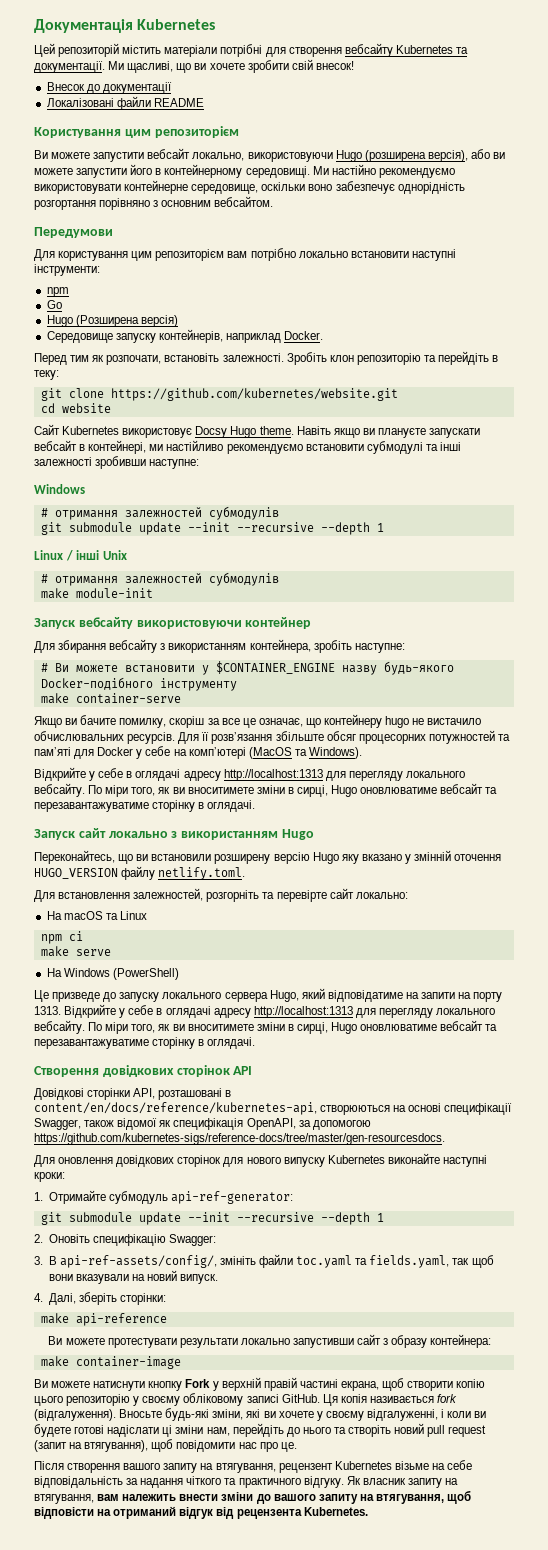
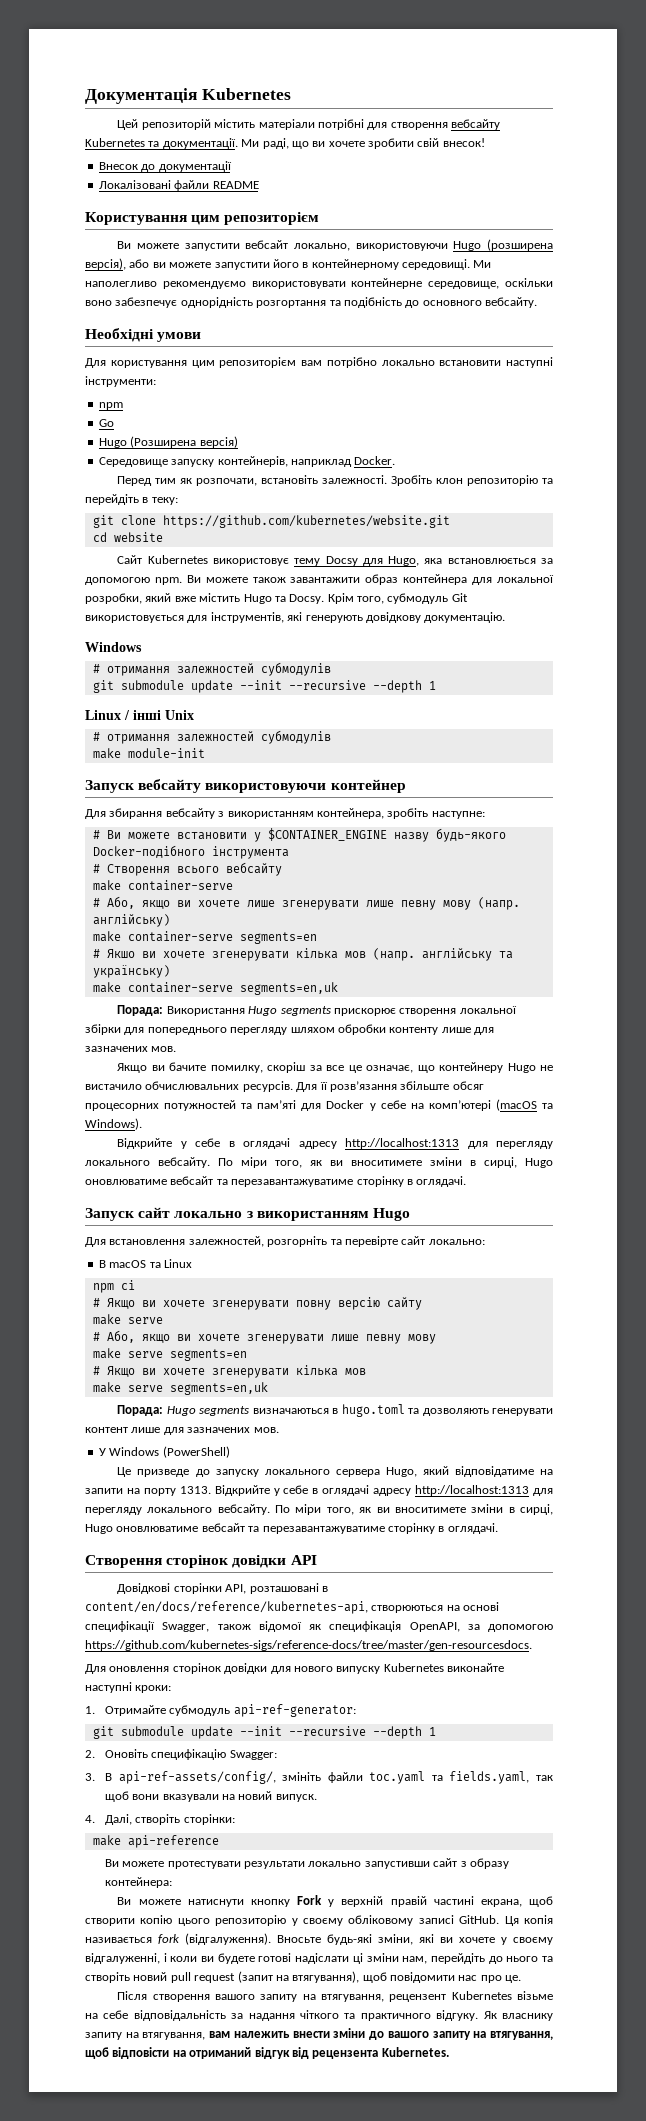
- Ми щасливі, що ви хочете зробити свій внесок!
+ Ми раді, що ви хочете зробити свій внесок!
- Ми настійно рекомендуємо використовувати контейнерне середовище, оскільки воно забезпечує однорідність розгортання порівняно з основним вебсайтом.
- Передумови
+ Ми наполегливо рекомендуємо використовувати контейнерне середовище, оскільки воно забезпечує однорідність розгортання та подібність до основного вебсайту.
+ Необхідні умови
- Сайт Kubernetes використовує Docsy Hugo theme. Навіть якщо ви плануєте запускати вебсайт в контейнері, ми настійливо рекомендуємо встановити субмодулі та інші залежності зробивши наступне:
+ Сайт Kubernetes використовує тему Docsy для Hugo, яка встановлюється за допомогою npm. Ви можете також завантажити образ контейнера для локальної розробки, який вже містить Hugo та Docsy. Крім того, субмодуль Git використовується для інструментів, які генерують довідкову документацію.
- # Ви можете встановити у $CONTAINER_ENGINE назву будь-якого Docker-подібного інструменту
+ # Ви можете встановити у $CONTAINER_ENGINE назву будь-якого Docker-подібного інструмента
+ # Створення всього вебсайту
  make container-serve
+ # Або, якщо ви хочете лише згенерувати лише певну мову (напр. англійську)
+ make container-serve segments=en
+ # Якшо ви хочете згенерувати кілька мов (напр. англійську та українську)
+ make container-serve segments=en,uk
+ Порада: Використання Hugo segments прискорює створення локальної збірки для попереднього перегляду шляхом обробки контенту лише для зазначених мов.
- Якщо ви бачите помилку, скоріш за все це означає, що контейнеру hugo не вистачило обчислювальних ресурсів.
+ Якщо ви бачите помилку, скоріш за все це означає, що контейнеру Hugo не вистачило обчислювальних ресурсів.
- Для її розвʼязання збільште обсяг процесорних потужностей та памʼяті для Docker у себе на компʼютері (MacOS та Windows).
+ Для її розвʼязання збільште обсяг процесорних потужностей та памʼяті для Docker у себе на компʼютері (macOS та Windows).
- Переконайтесь, що ви встановили розширену версію Hugo яку вказано у змінній оточення HUGO_VERSION файлу netlify.toml.
- На macOS та Linux
+ В macOS та Linux
+ # Якщо ви хочете згенерувати повну версію сайту
  make serve
- На Windows (PowerShell)
+ # Або, якщо ви хочете згенерувати лише певну мову
+ make serve segments=en
+ # Якщо ви хочете згенерувати кілька мов
+ make serve segments=en,uk
+ Порада: Hugo segments визначаються в hugo.toml та дозволяють генерувати контент лише для зазначених мов.
+ У Windows (PowerShell)
- Створення довідкових сторінок API
+ Створення сторінок довідки API
- Для оновлення довідкових сторінок для нового випуску Kubernetes виконайте наступні кроки:
+ Для оновлення сторінок довідки для нового випуску Kubernetes виконайте наступні кроки:
- 4. Далі, зберіть сторінки:
+ 4. Далі, створіть сторінки:
- make container-image
- Як власник запиту на втягування, вам належить внести зміни до вашого запиту на втягування, щоб відповісти на отриманий відгук від рецензента Kubernetes.
+ Як власнику запиту на втягування, вам належить внести зміни до вашого запиту на втягування, щоб відповісти на отриманий відгук від рецензента Kubernetes.

